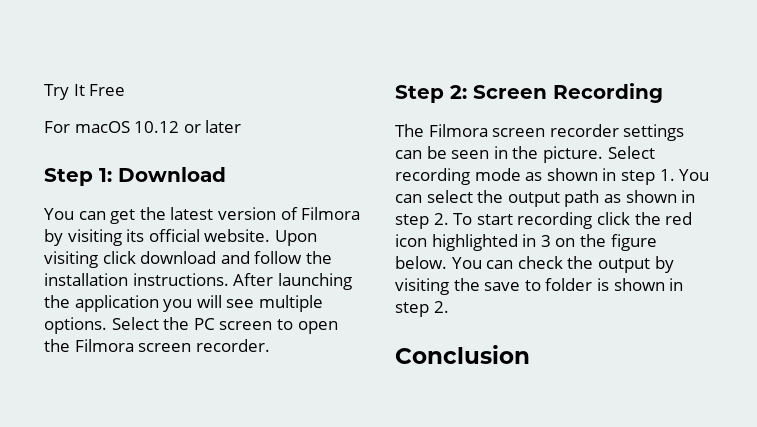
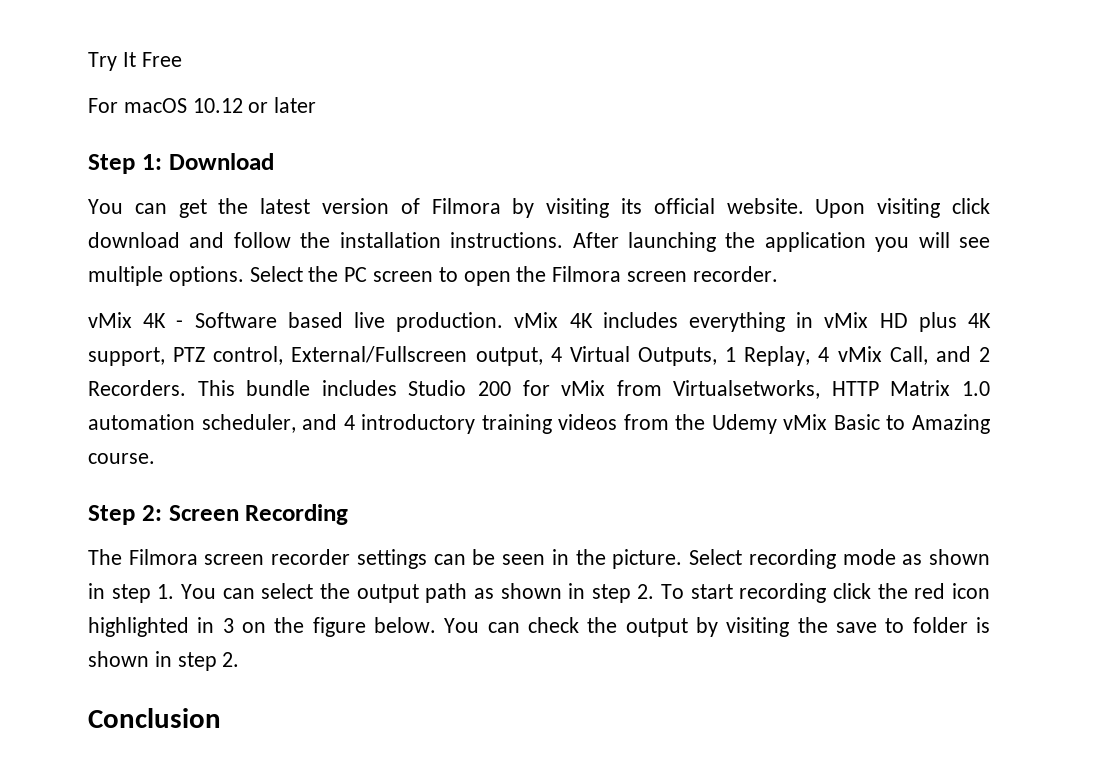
+ vMix 4K - Software based live production. vMix 4K includes everything in vMix HD plus 4K support, PTZ control, External/Fullscreen output, 4 Virtual Outputs, 1 Replay, 4 vMix Call, and 2 Recorders. This bundle includes Studio 200 for vMix from Virtualsetworks, HTTP Matrix 1.0 automation scheduler, and 4 introductory training videos from the Udemy vMix Basic to Amazing course.

